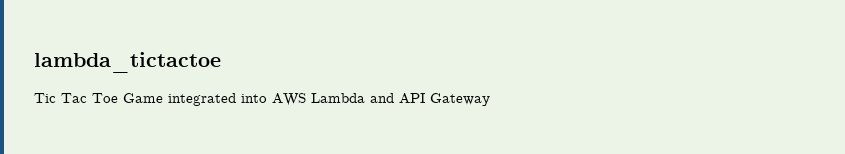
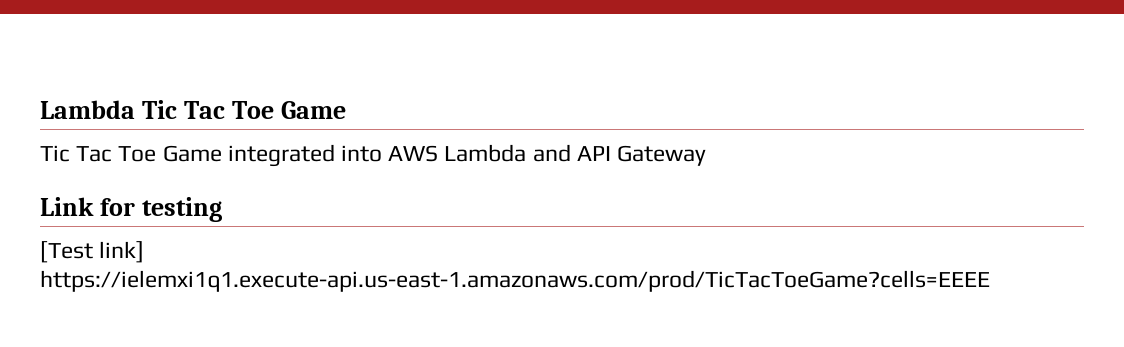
- lambda_tictactoe
+ Lambda Tic Tac Toe Game
+ Link for testing
+ [Test link] https://ielemxi1q1.execute-api.us-east-1.amazonaws.com/prod/TicTacToeGame?cells=EEEE

